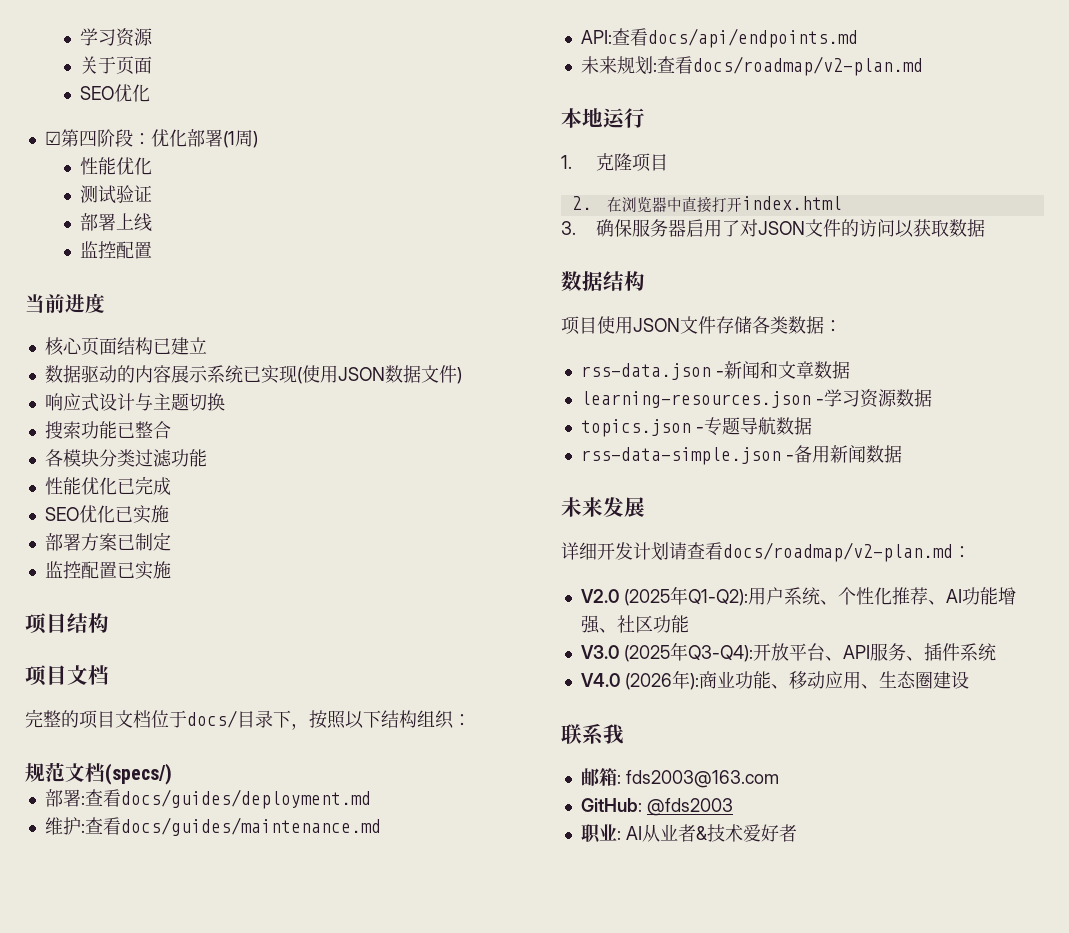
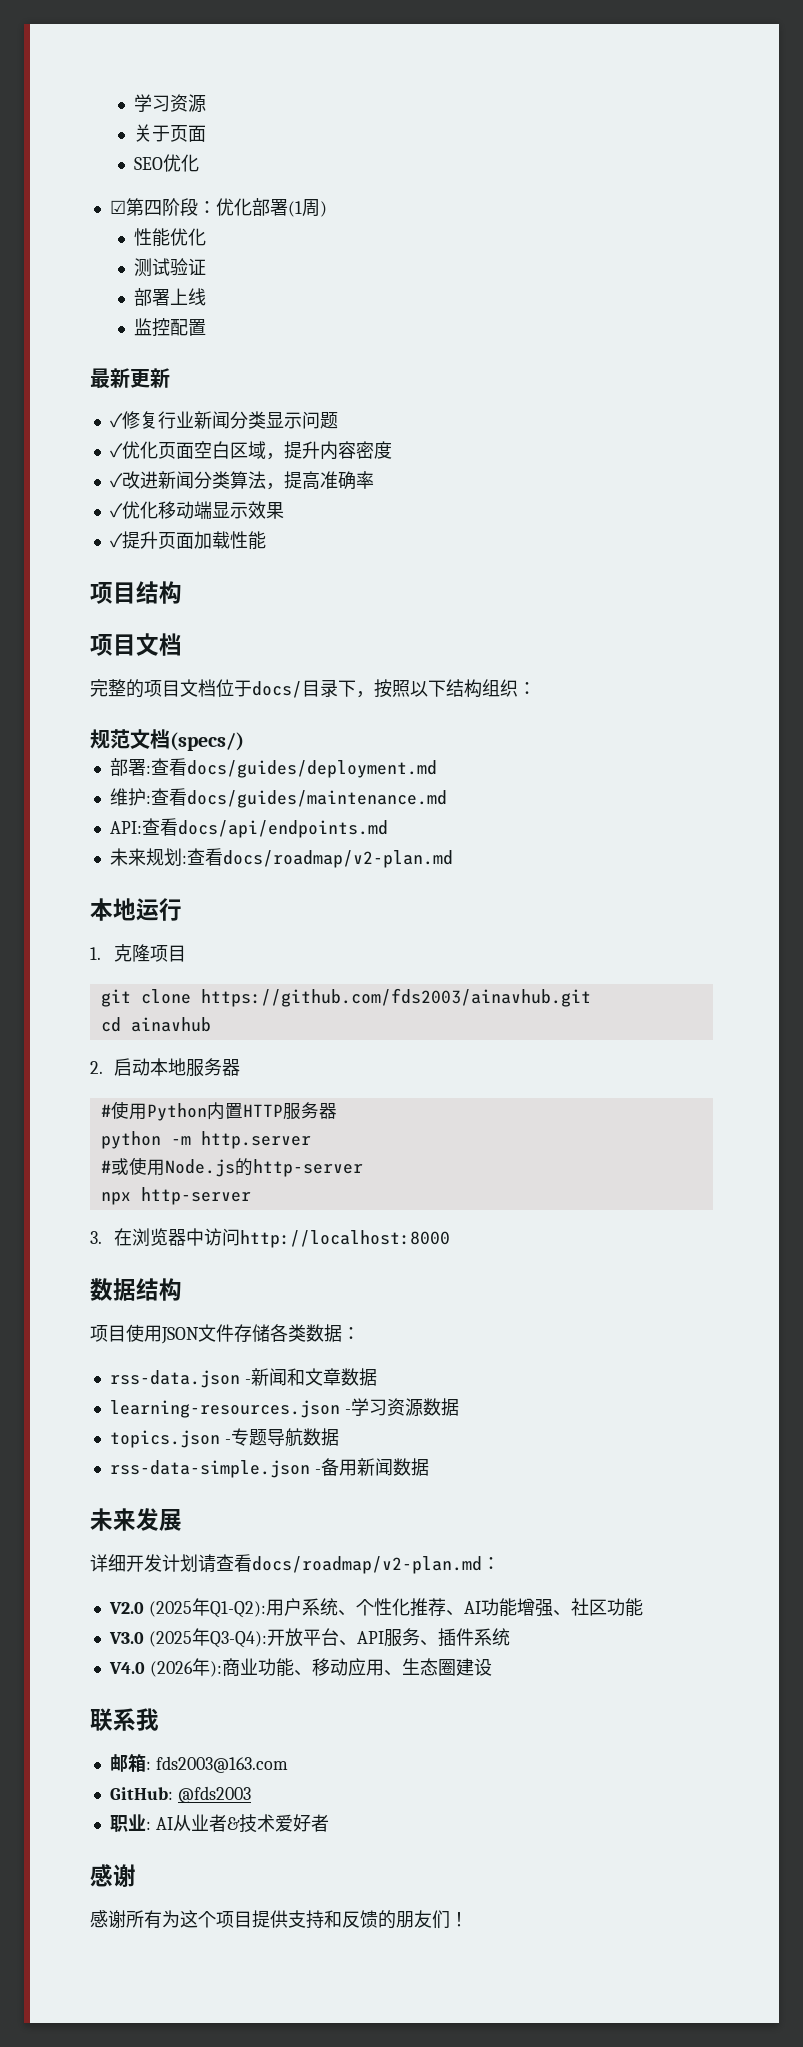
- 当前进度
- 核心页面结构已建立
- 数据驱动的内容展示系统已实现(使用JSON数据文件)
- 响应式设计与主题切换
- 搜索功能已整合
- 各模块分类过滤功能
- 性能优化已完成
- SEO优化已实施
- 部署方案已制定
- 监控配置已实施
+ 最新更新
+ ✓修复行业新闻分类显示问题
+ ✓优化页面空白区域，提升内容密度
+ ✓改进新闻分类算法，提高准确率
+ ✓优化移动端显示效果
+ ✓提升页面加载性能
- 2.在浏览器中直接打开index.html
- 3.确保服务器启用了对JSON文件的访问以获取数据
+ git clone https://github.com/fds2003/ainavhub.git
+ cd ainavhub
+ 2.启动本地服务器
+ #使用Python内置HTTP服务器
+ python -m http.server
+ #或使用Node.js的http-server
+ npx http-server
+ 3.在浏览器中访问http://localhost:8000
  职业: AI从业者&技术爱好者
+ 感谢
+ 感谢所有为这个项目提供支持和反馈的朋友们！

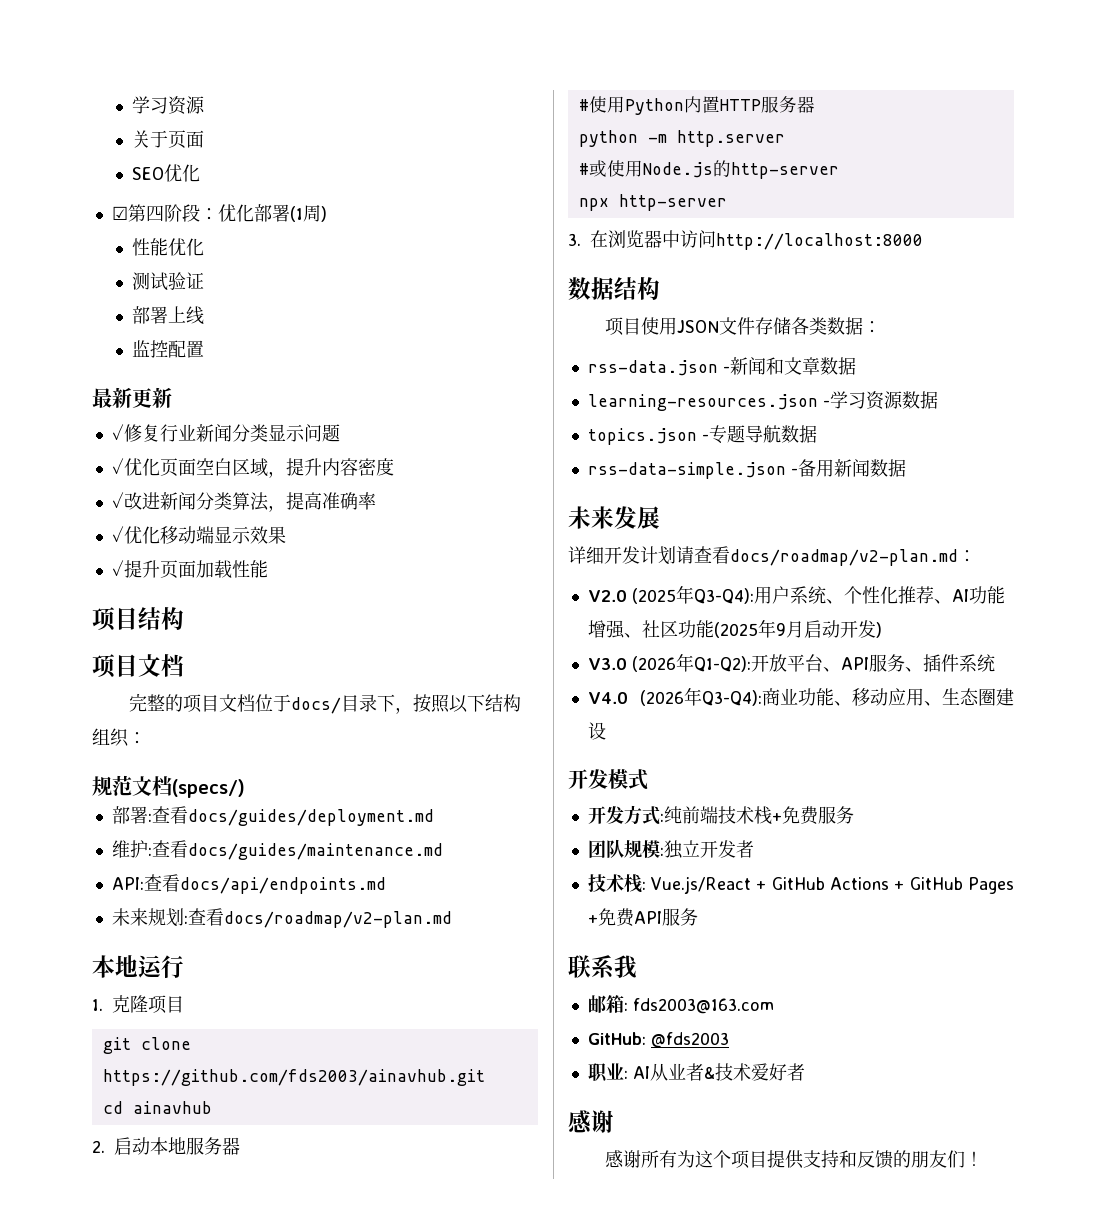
- V2.0 (2025年Q1-Q2):用户系统、个性化推荐、AI功能增强、社区功能
+ V2.0 (2025年Q3-Q4):用户系统、个性化推荐、AI功能增强、社区功能(2025年9月启动开发)
- V3.0 (2025年Q3-Q4):开放平台、API服务、插件系统
+ V3.0 (2026年Q1-Q2):开放平台、API服务、插件系统
- V4.0 (2026年):商业功能、移动应用、生态圈建设
+ V4.0 (2026年Q3-Q4):商业功能、移动应用、生态圈建设
+ 开发模式
+ 开发方式:纯前端技术栈+免费服务
+ 团队规模:独立开发者
+ 技术栈: Vue.js/React + GitHub Actions + GitHub Pages +免费API服务

